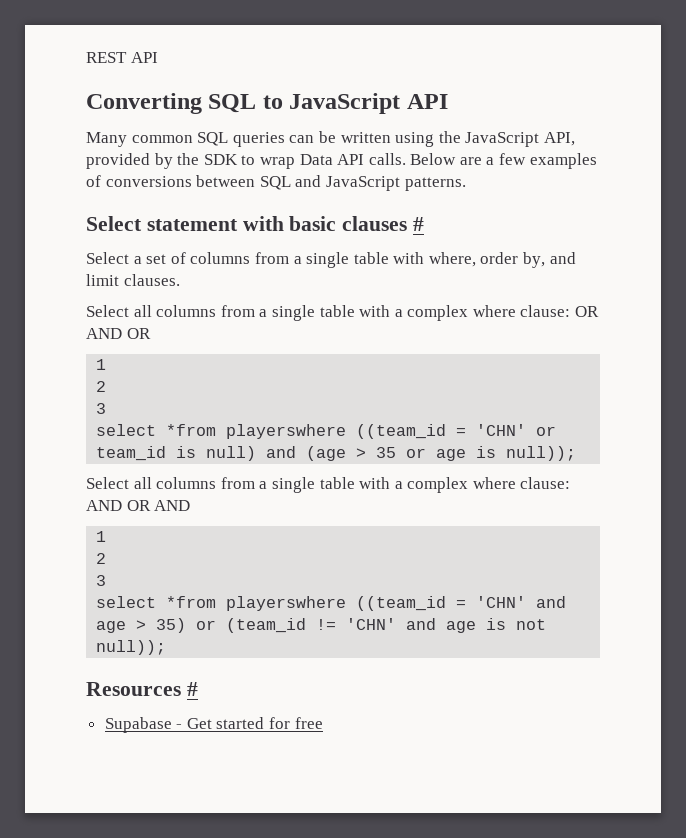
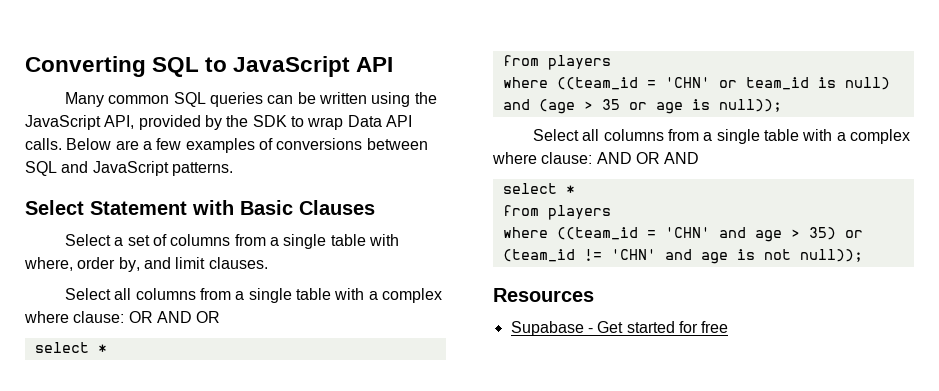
- REST API
- Select statement with basic clauses #
+ Select Statement with Basic Clauses
  Select all columns from a single table with a complex where clause: OR AND OR
- 1
- 2
- 3
- select *from playerswhere ((team_id = 'CHN' or team_id is null) and (age > 35 or age is null));
+ select *
+ from players
+ where ((team_id = 'CHN' or team_id is null) and (age > 35 or age is null));
  Select all columns from a single table with a complex where clause: AND OR AND
- 1
- 2
- 3
- select *from playerswhere ((team_id = 'CHN' and age > 35) or (team_id != 'CHN' and age is not null));
+ select *
+ from players
+ where ((team_id = 'CHN' and age > 35) or (team_id != 'CHN' and age is not null));
- Resources #
+ Resources

